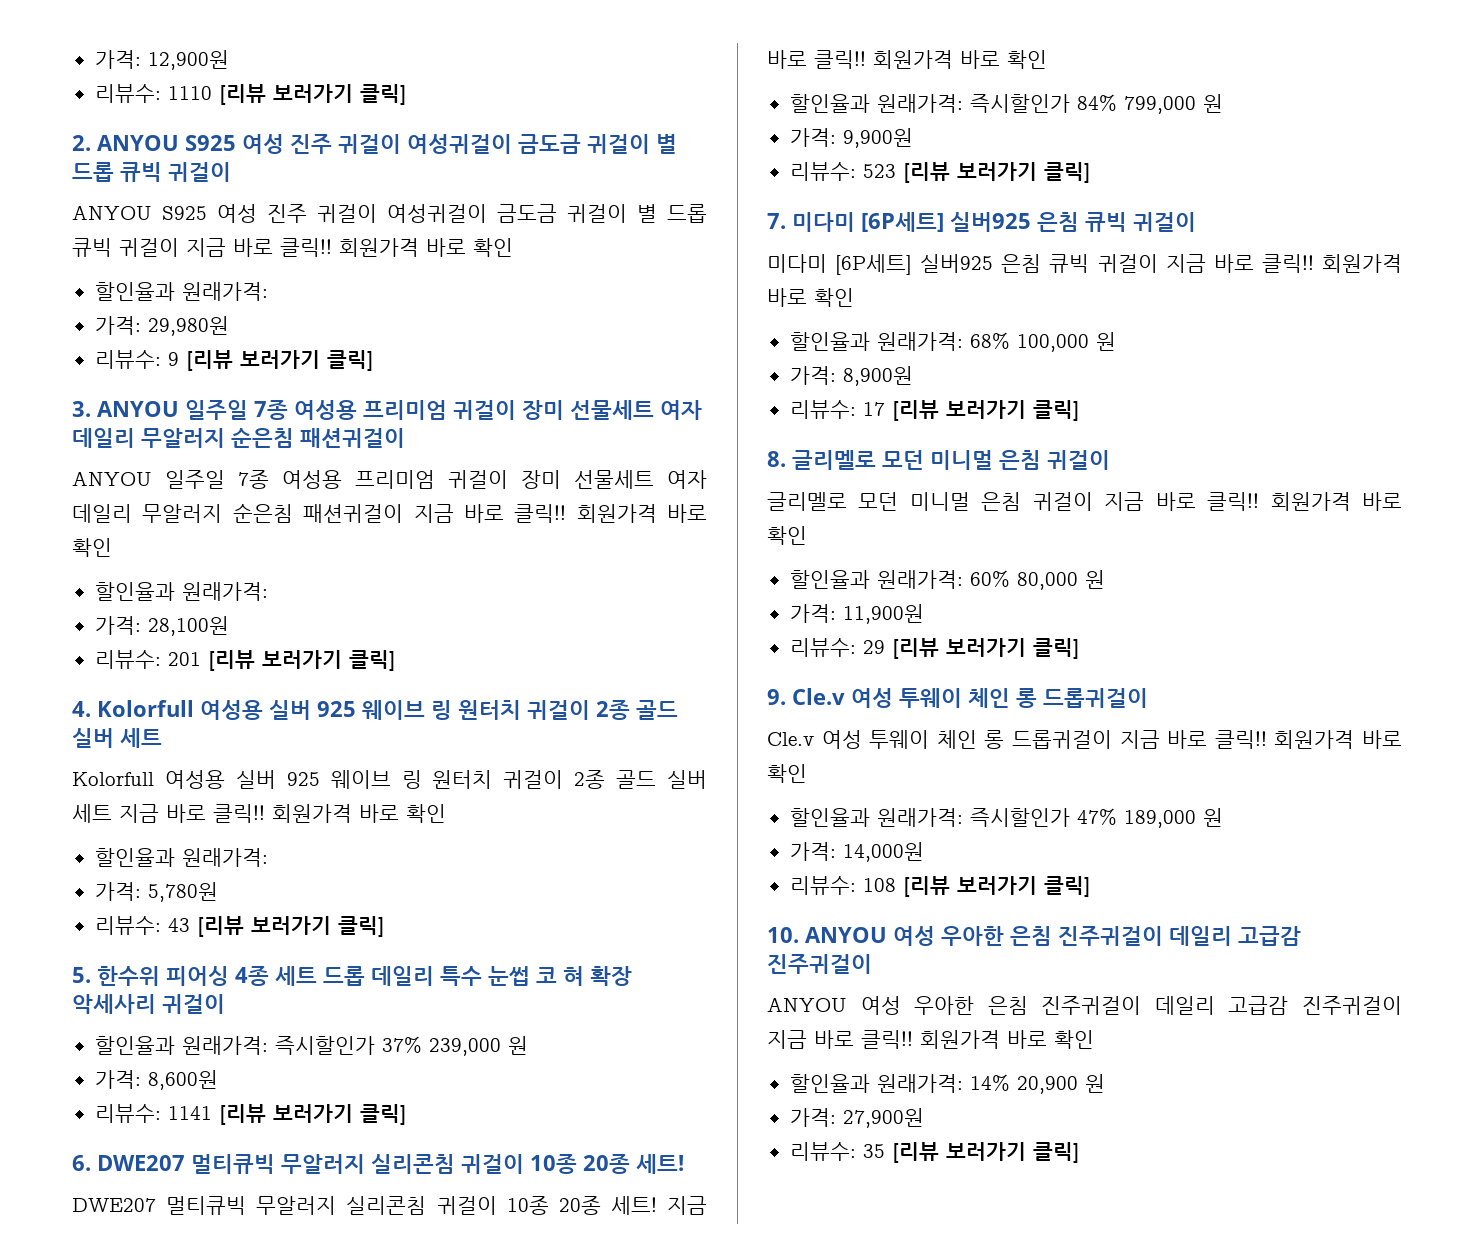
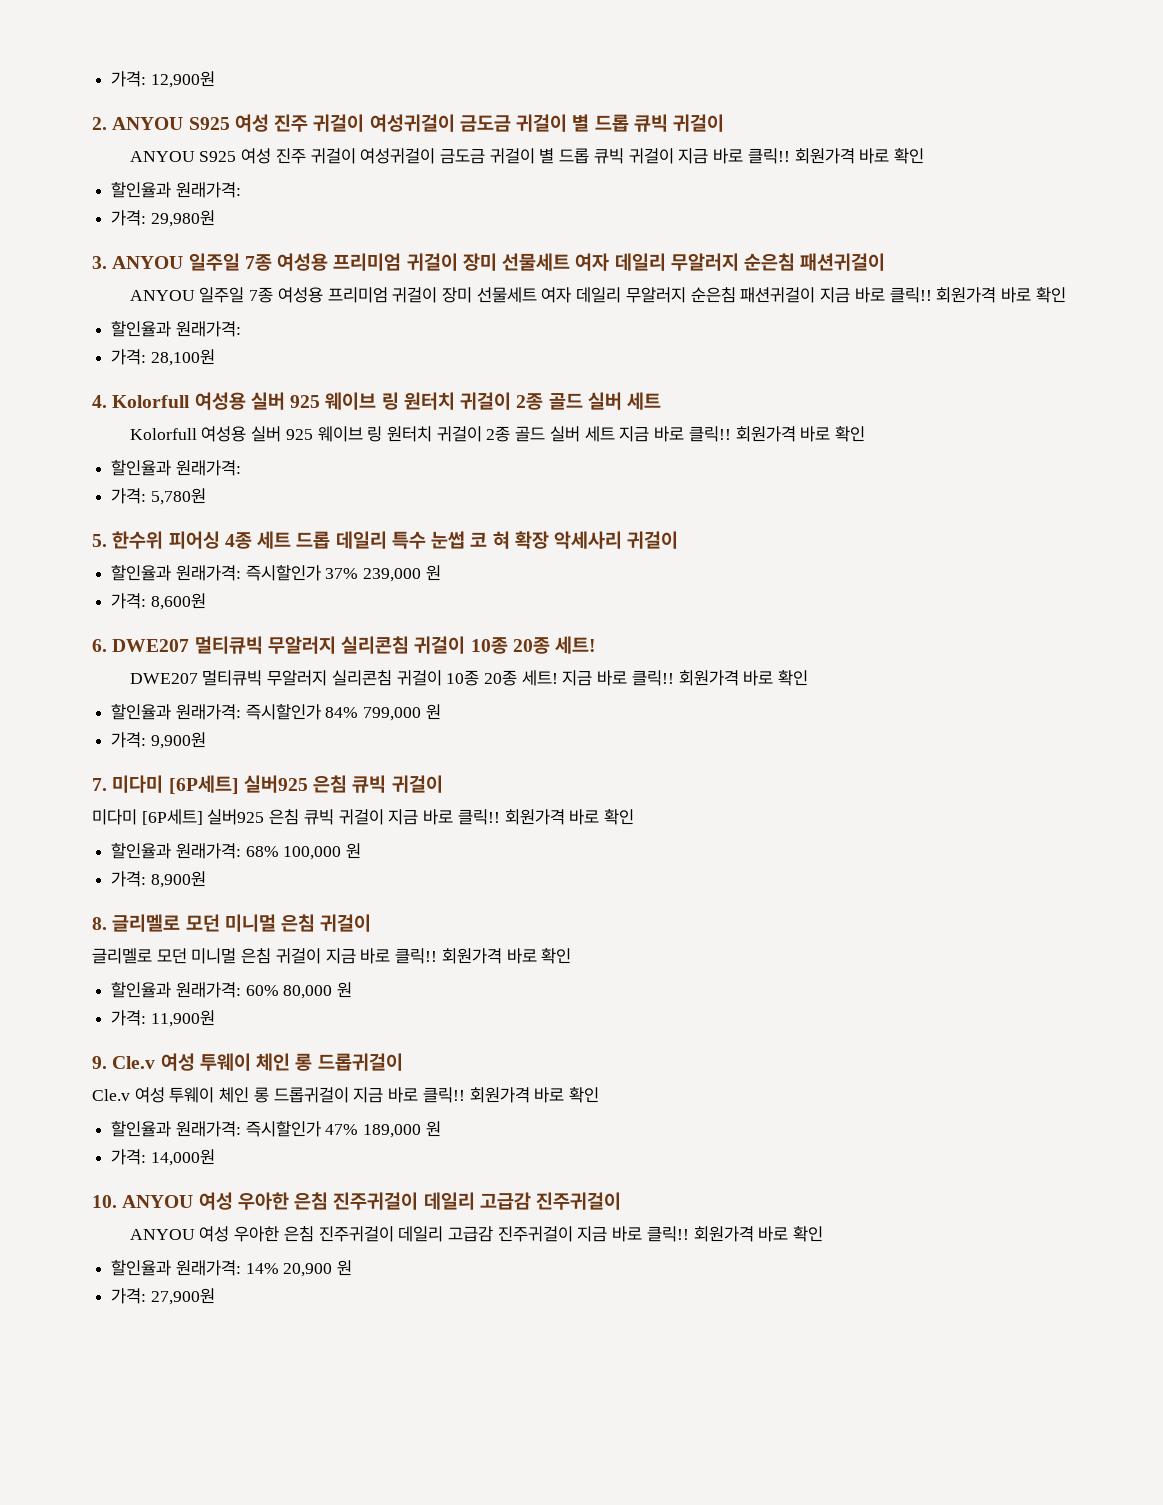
- 리뷰수: 1110 [리뷰 보러가기 클릭]
- 리뷰수: 9 [리뷰 보러가기 클릭]
- 리뷰수: 201 [리뷰 보러가기 클릭]
- 리뷰수: 43 [리뷰 보러가기 클릭]
- 리뷰수: 1141 [리뷰 보러가기 클릭]
- 리뷰수: 523 [리뷰 보러가기 클릭]
- 리뷰수: 17 [리뷰 보러가기 클릭]
- 리뷰수: 29 [리뷰 보러가기 클릭]
- 리뷰수: 108 [리뷰 보러가기 클릭]
- 리뷰수: 35 [리뷰 보러가기 클릭]

